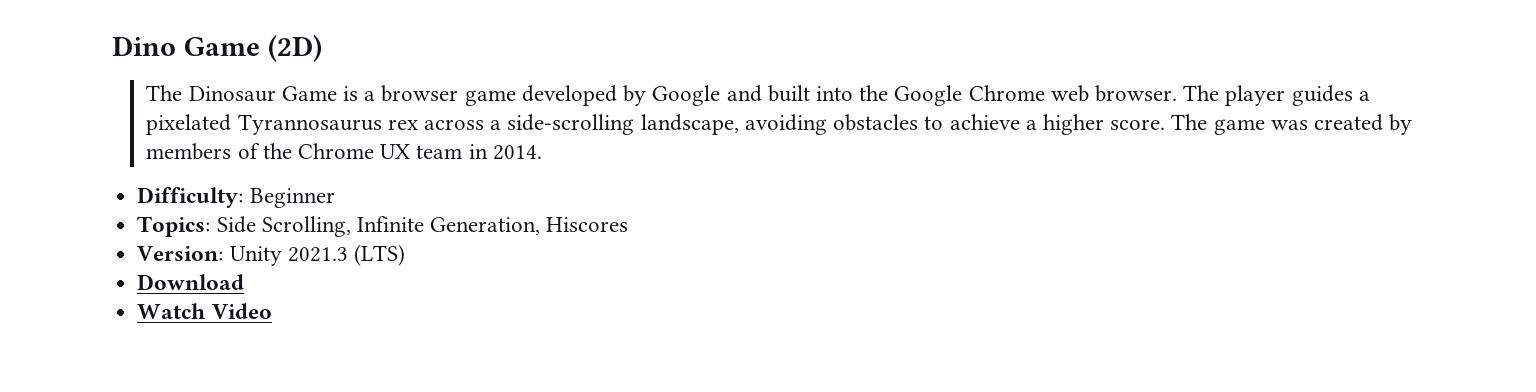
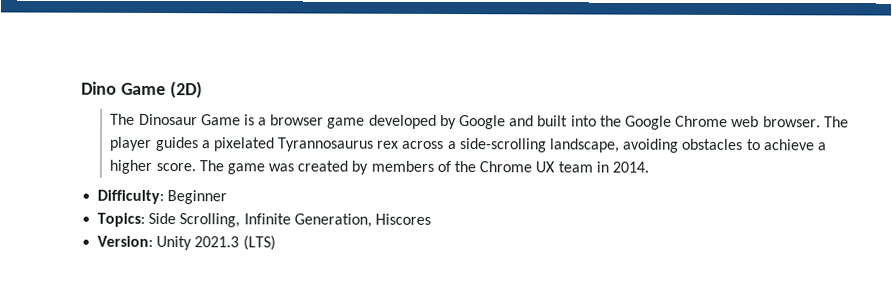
- Download
- Watch Video

